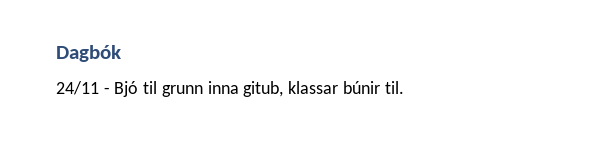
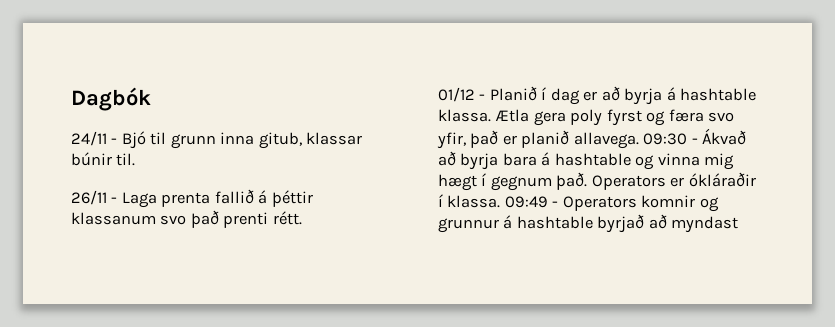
+ 26/11 - Laga prenta fallið á þéttir klassanum svo það prenti rétt.
+ 01/12 - Planið í dag er að byrja á hashtable klassa. Ætla gera poly fyrst og færa svo yfir, það er planið allavega. 09:30 - Ákvað að byrja bara á hashtable og vinna mig hægt í gegnum það. Operators er ókláraðir í klassa. 09:49 - Operators komnir og grunnur á hashtable byrjað að myndast

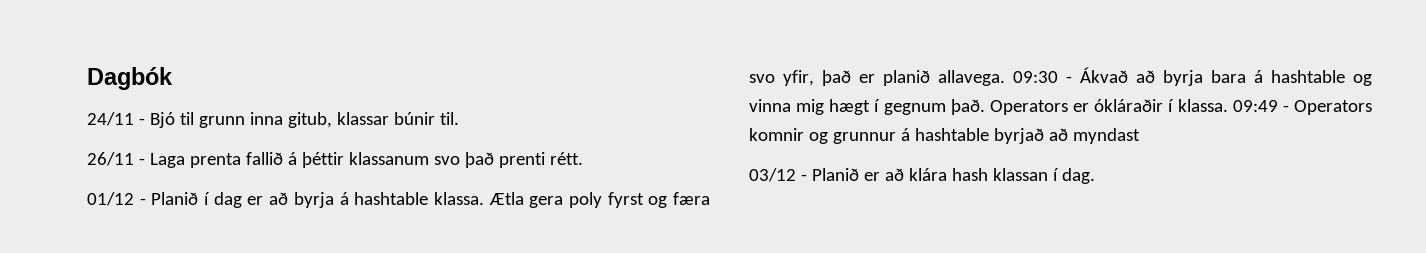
+ 03/12 - Planið er að klára hash klassan í dag.

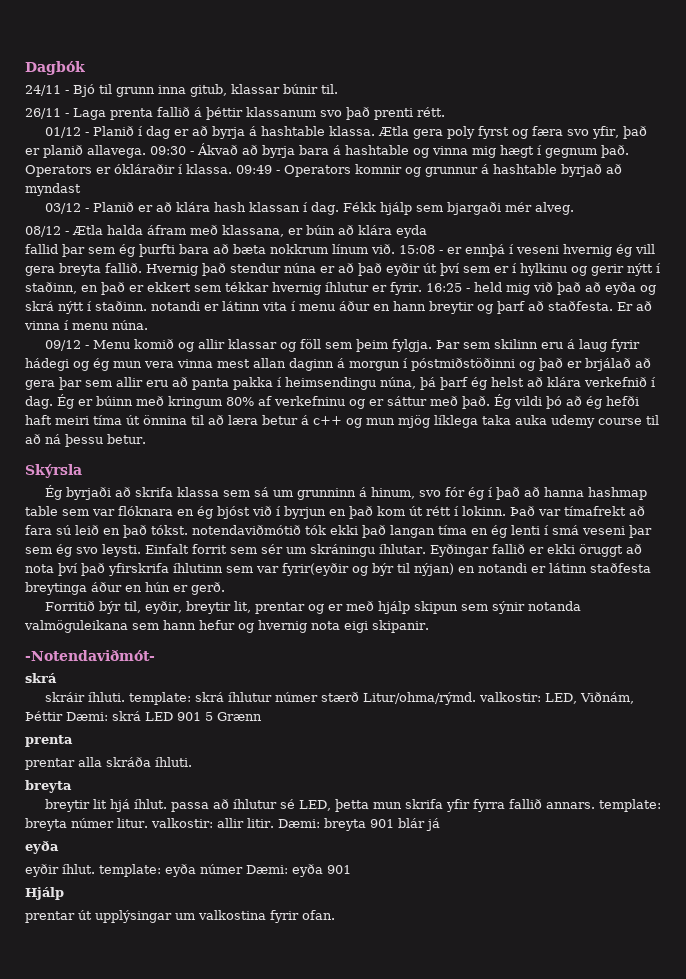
+ Fékk hjálp sem bjargaði mér alveg.
+ 08/12 - Ætla halda áfram með klassana, er búin að klára eyda
+ fallid þar sem ég þurfti bara að bæta nokkrum línum við. 15:08 - er ennþá í veseni hvernig ég vill gera breyta fallið. Hvernig það stendur núna er að það eyðir út því sem er í hylkinu og gerir nýtt í staðinn, en það er ekkert sem tékkar hvernig íhlutur er fyrir. 16:25 - held mig við það að eyða og skrá nýtt í staðinn. notandi er látinn vita í menu áður en hann breytir og þarf að staðfesta. Er að vinna í menu núna.
+ 09/12 - Menu komið og allir klassar og föll sem þeim fylgja. Þar sem skilinn eru á laug fyrir hádegi og ég mun vera vinna mest allan daginn á morgun í póstmiðstöðinni og það er brjálað að gera þar sem allir eru að panta pakka í heimsendingu núna, þá þarf ég helst að klára verkefnið í dag. Ég er búinn með kringum 80% af verkefninu og er sáttur með það. Ég vildi þó að ég hefði haft meiri tíma út önnina til að læra betur á c++ og mun mjög líklega taka auka udemy course til að ná þessu betur.
+ Skýrsla
+ Ég byrjaði að skrifa klassa sem sá um grunninn á hinum, svo fór ég í það að hanna hashmap table sem var flóknara en ég bjóst við í byrjun en það kom út rétt í lokinn. Það var tímafrekt að fara sú leið en það tókst. notendaviðmótið tók ekki það langan tíma en ég lenti í smá veseni þar sem ég svo leysti. Einfalt forrit sem sér um skráningu íhlutar. Eyðingar fallið er ekki öruggt að nota því það yfirskrifa íhlutinn sem var fyrir(eyðir og býr til nýjan) en notandi er látinn staðfesta breytinga áður en hún er gerð.
+ Forritið býr til, eyðir, breytir lit, prentar og er með hjálp skipun sem sýnir notanda valmöguleikana sem hann hefur og hvernig nota eigi skipanir.
+ -Notendaviðmót-
+ skrá
+ skráir íhluti. template: skrá íhlutur númer stærð Litur/ohma/rýmd. valkostir: LED, Viðnám, Þéttir Dæmi: skrá LED 901 5 Grænn
+ prenta
+ prentar alla skráða íhluti.
+ breyta
+ breytir lit hjá íhlut. passa að íhlutur sé LED, þetta mun skrifa yfir fyrra fallið annars. template: breyta númer litur. valkostir: allir litir. Dæmi: breyta 901 blár já
+ eyða
+ eyðir íhlut. template: eyða númer Dæmi: eyða 901
+ Hjálp
+ prentar út upplýsingar um valkostina fyrir ofan.

